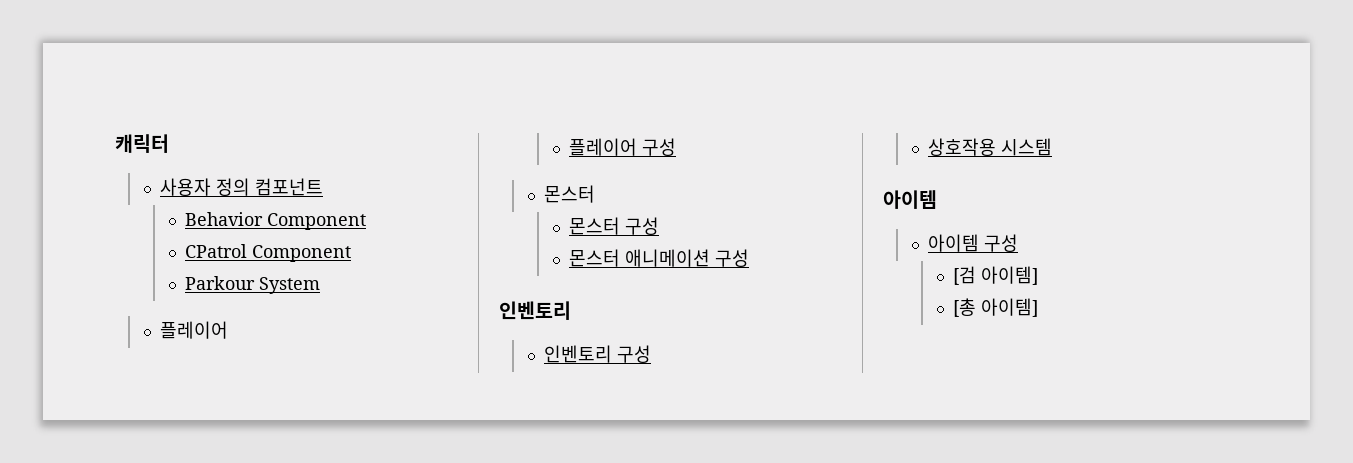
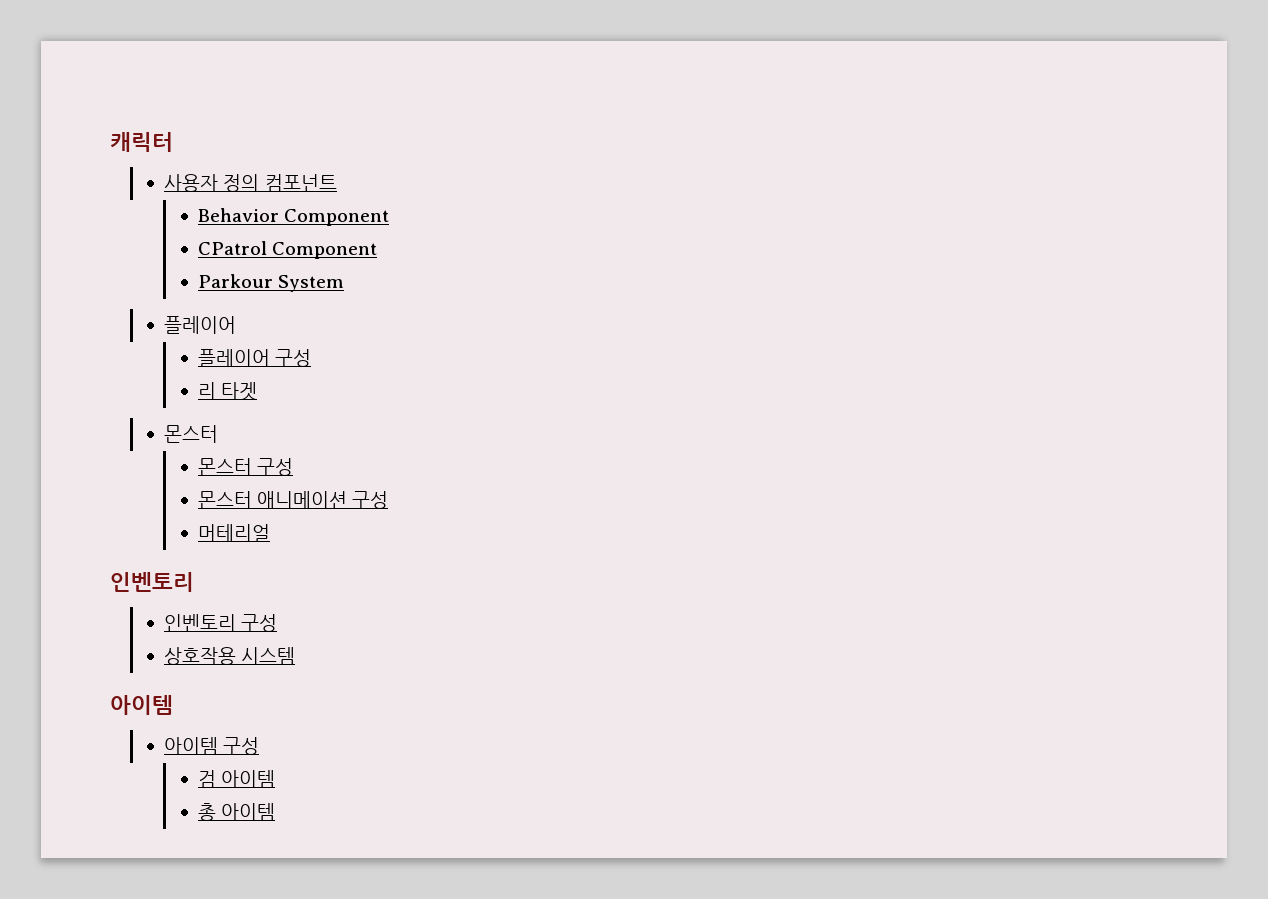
+ 리 타겟
+ 머테리얼
- [검 아이템]
- [총 아이템]
+ 검 아이템
+ 총 아이템

